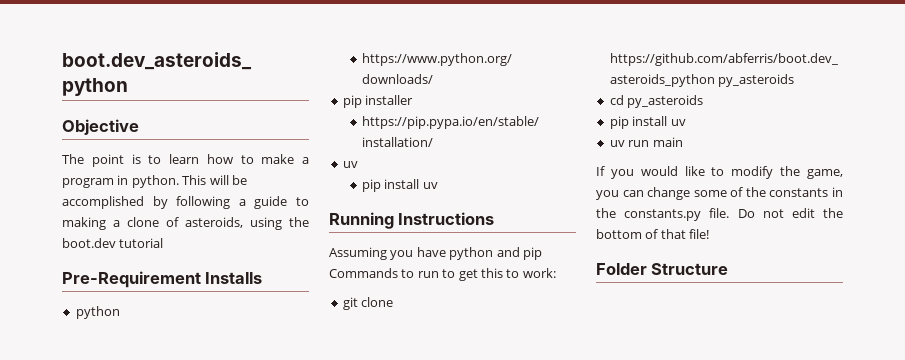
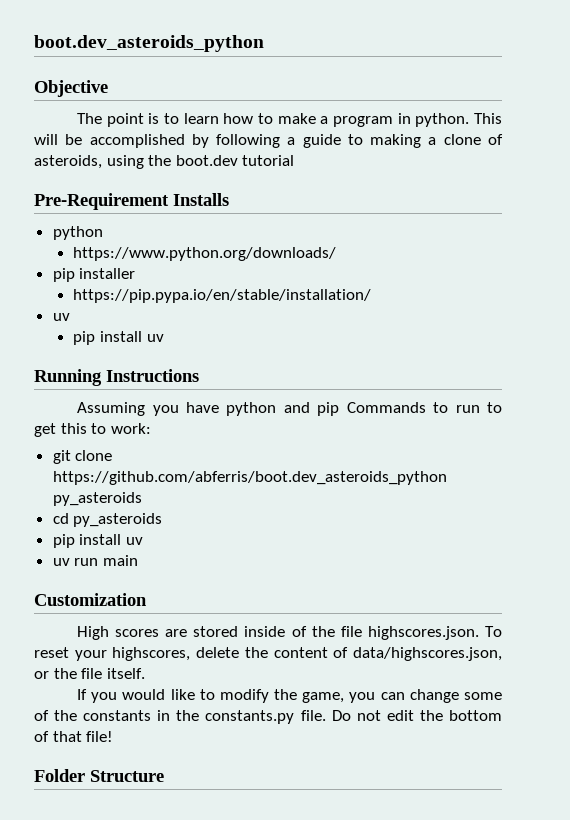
+ Customization
+ High scores are stored inside of the file highscores.json. To reset your highscores, delete the content of data/highscores.json, or the file itself.

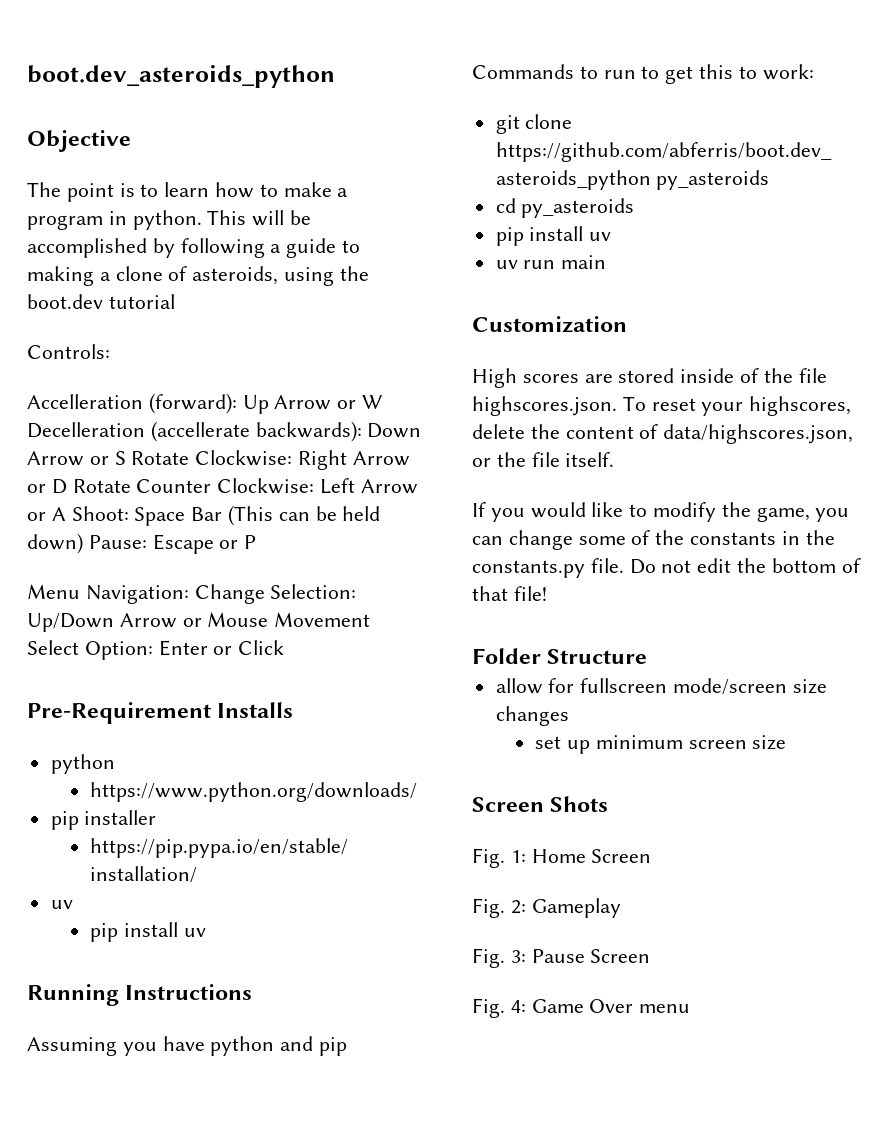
+ Controls:
+ Accelleration (forward): Up Arrow or W Decelleration (accellerate backwards): Down Arrow or S Rotate Clockwise: Right Arrow or D Rotate Counter Clockwise: Left Arrow or A Shoot: Space Bar (This can be held down) Pause: Escape or P
+ Menu Navigation: Change Selection: Up/Down Arrow or Mouse Movement Select Option: Enter or Click
+ allow for fullscreen mode/screen size changes
+ set up minimum screen size
+ Screen Shots
+ Fig. 1: Home Screen
+ Fig. 2: Gameplay
+ Fig. 3: Pause Screen
+ Fig. 4: Game Over menu

